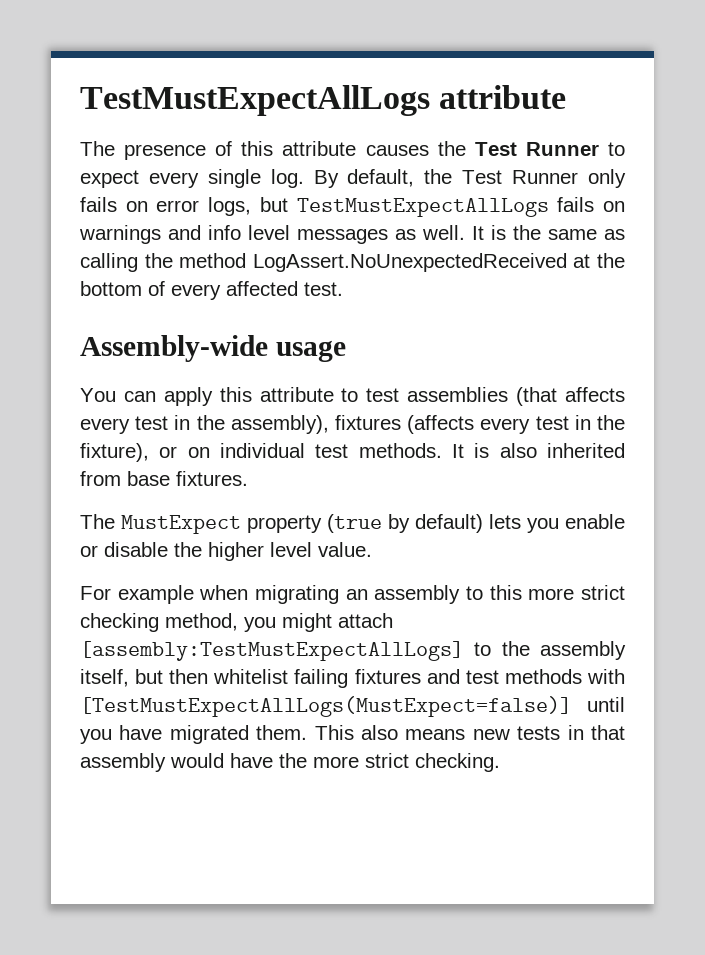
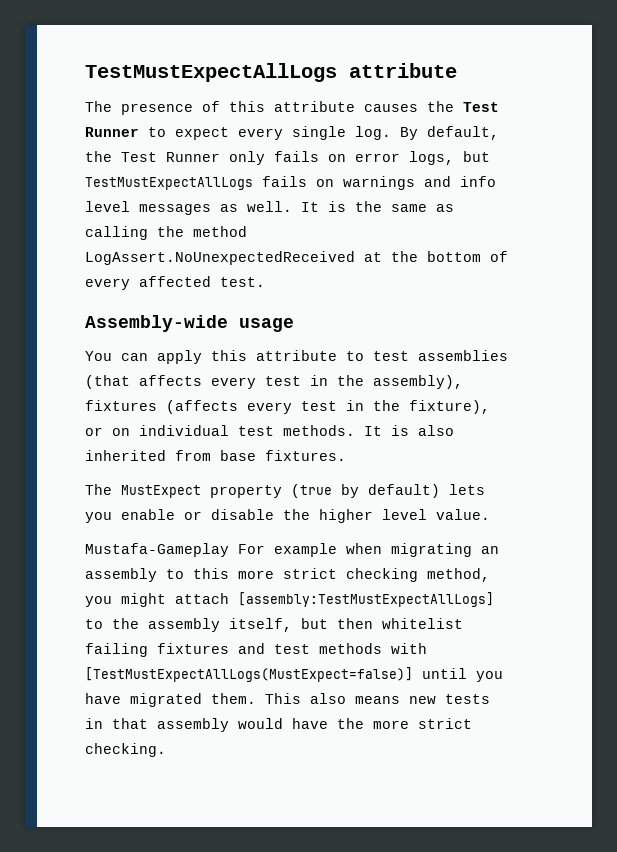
- For example when migrating an assembly to this more strict checking method, you might attach [assembly:TestMustExpectAllLogs] to the assembly itself, but then whitelist failing fixtures and test methods with [TestMustExpectAllLogs(MustExpect=false)] until you have migrated them.
+ Mustafa-Gameplay For example when migrating an assembly to this more strict checking method, you might attach [assembly:TestMustExpectAllLogs] to the assembly itself, but then whitelist failing fixtures and test methods with [TestMustExpectAllLogs(MustExpect=false)] until you have migrated them.

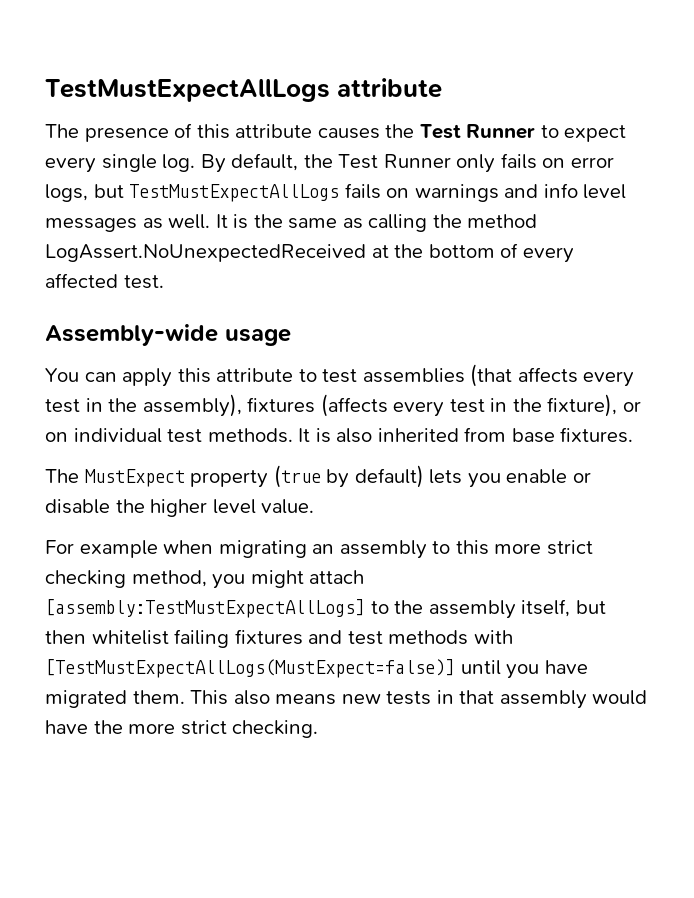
- Mustafa-Gameplay For example when migrating an assembly to this more strict checking method, you might attach [assembly:TestMustExpectAllLogs] to the assembly itself, but then whitelist failing fixtures and test methods with [TestMustExpectAllLogs(MustExpect=false)] until you have migrated them.
+ For example when migrating an assembly to this more strict checking method, you might attach [assembly:TestMustExpectAllLogs] to the assembly itself, but then whitelist failing fixtures and test methods with [TestMustExpectAllLogs(MustExpect=false)] until you have migrated them.

